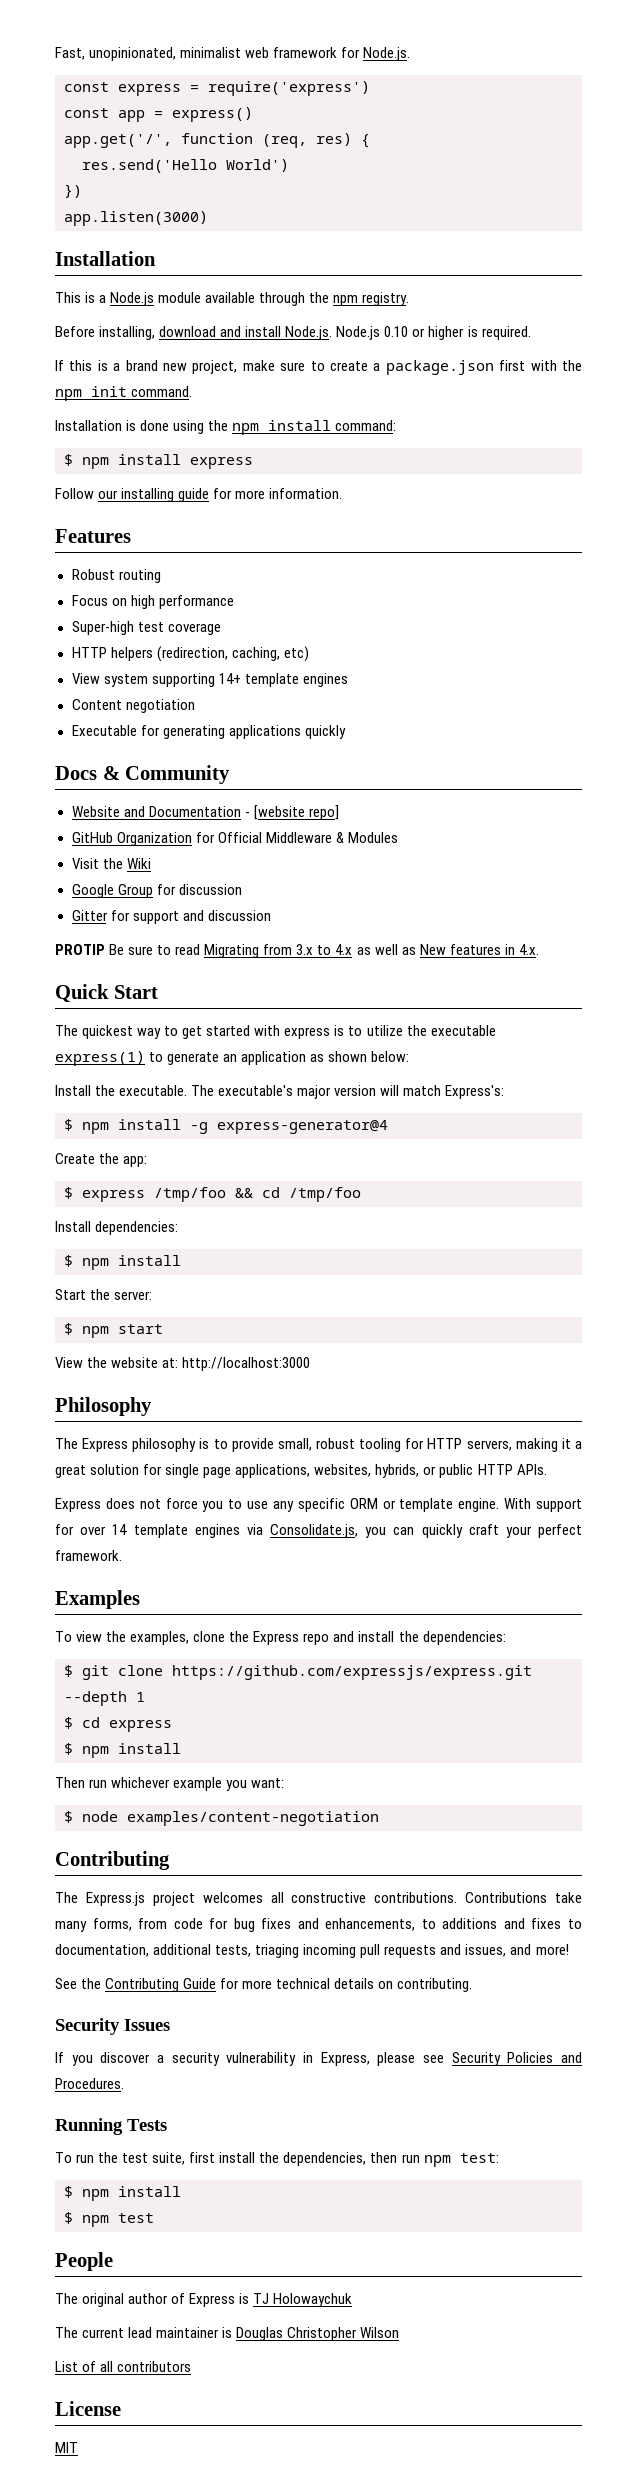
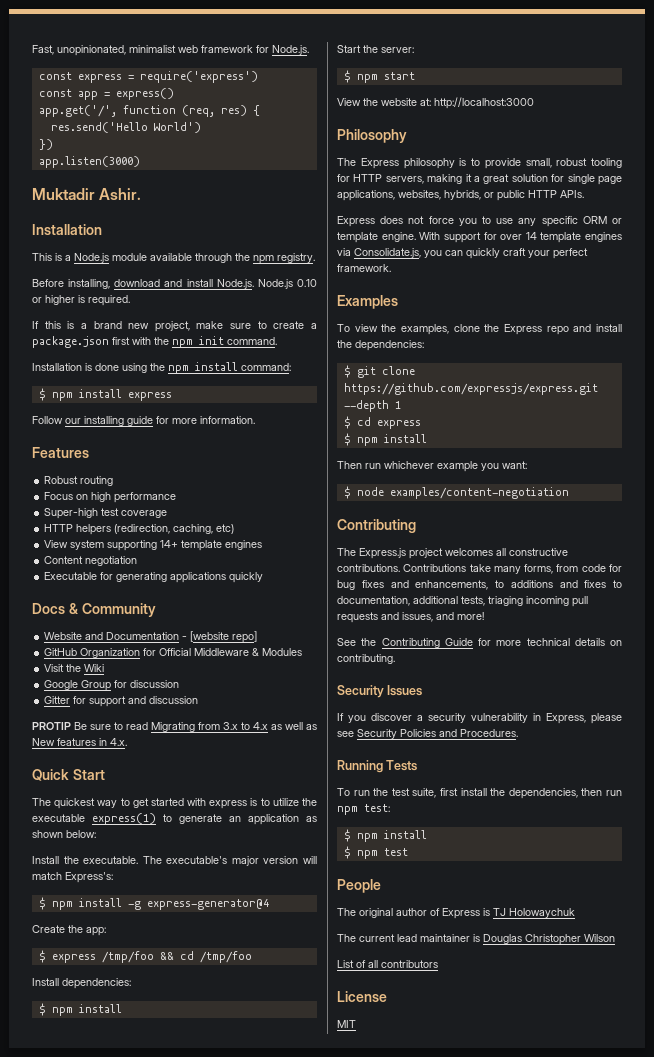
+ Muktadir Ashir.

